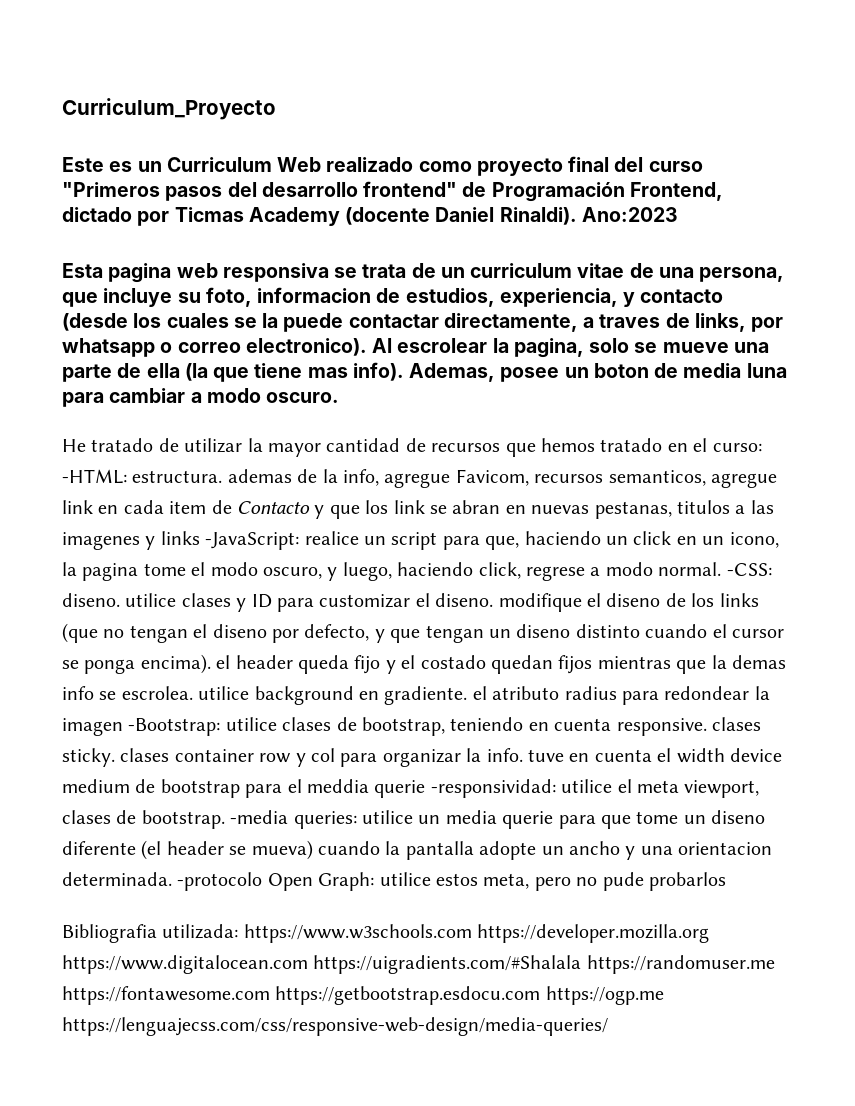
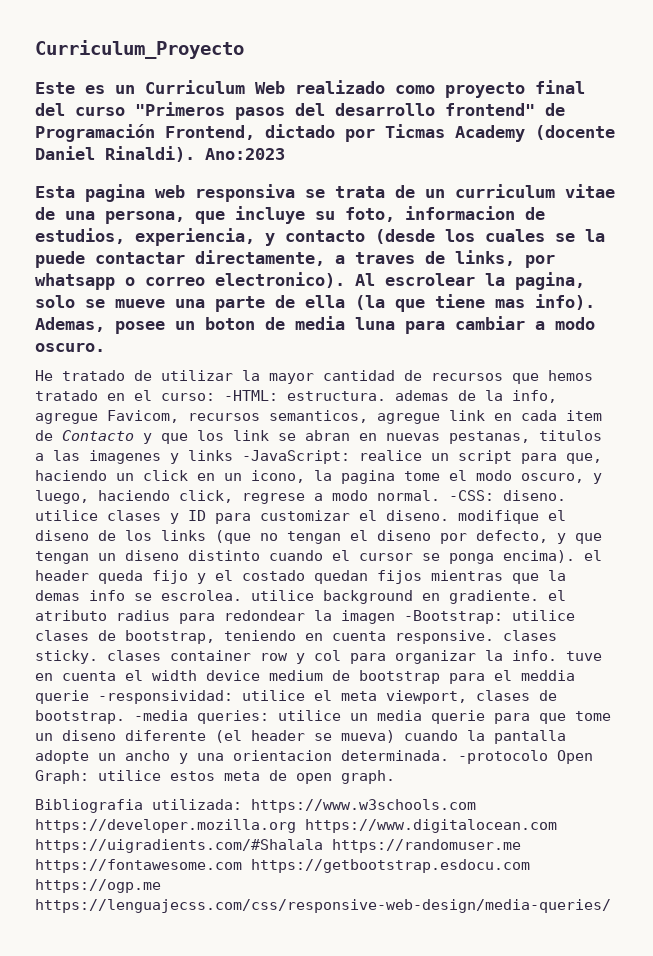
- -protocolo Open Graph: utilice estos meta, pero no pude probarlos
+ -protocolo Open Graph: utilice estos meta de open graph.

